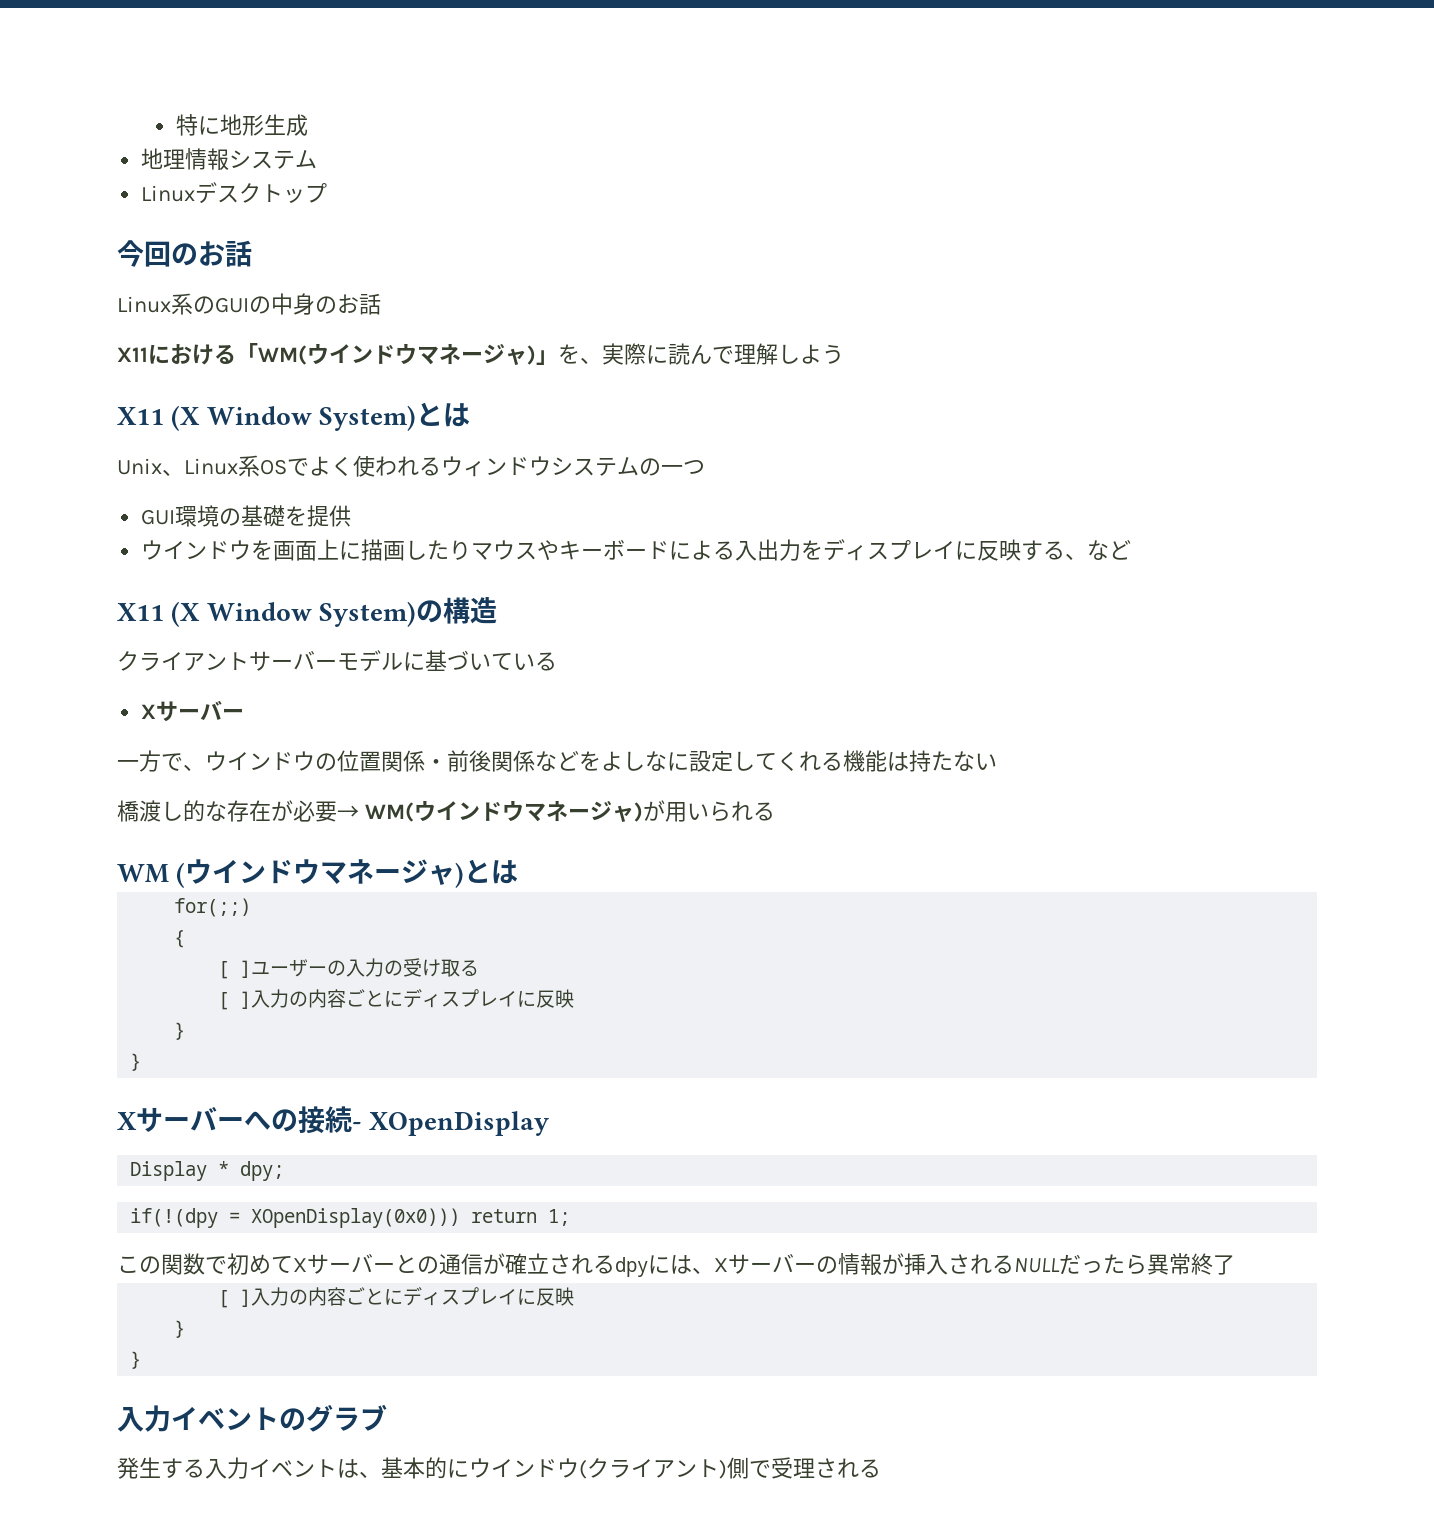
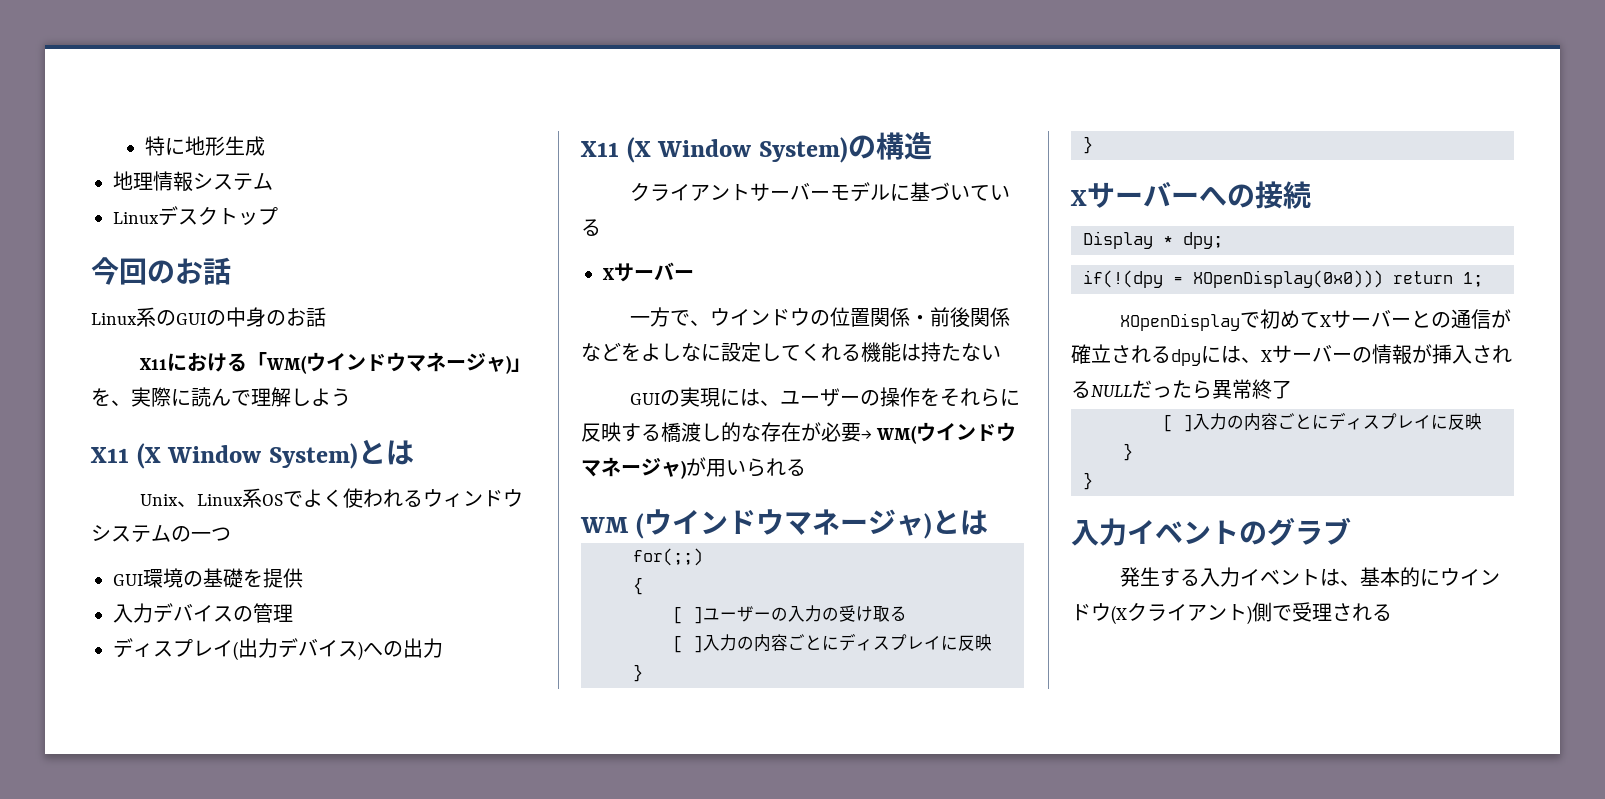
- ウインドウを画面上に描画したりマウスやキーボードによる入出力をディスプレイに反映する、など
+ 入力デバイスの管理
+ ディスプレイ(出力デバイス)への出力
- 橋渡し的な存在が必要→ WM(ウインドウマネージャ)が用いられる
+ GUIの実現には、ユーザーの操作をそれらに反映する橋渡し的な存在が必要→ WM(ウインドウマネージャ)が用いられる
- Xサーバーへの接続- XOpenDisplay
+ Xサーバーへの接続
- この関数で初めてXサーバーとの通信が確立されるdpyには、Xサーバーの情報が挿入されるNULLだったら異常終了
+ XOpenDisplayで初めてXサーバーとの通信が確立されるdpyには、Xサーバーの情報が挿入されるNULLだったら異常終了
- 発生する入力イベントは、基本的にウインドウ(クライアント)側で受理される
+ 発生する入力イベントは、基本的にウインドウ(Xクライアント)側で受理される

